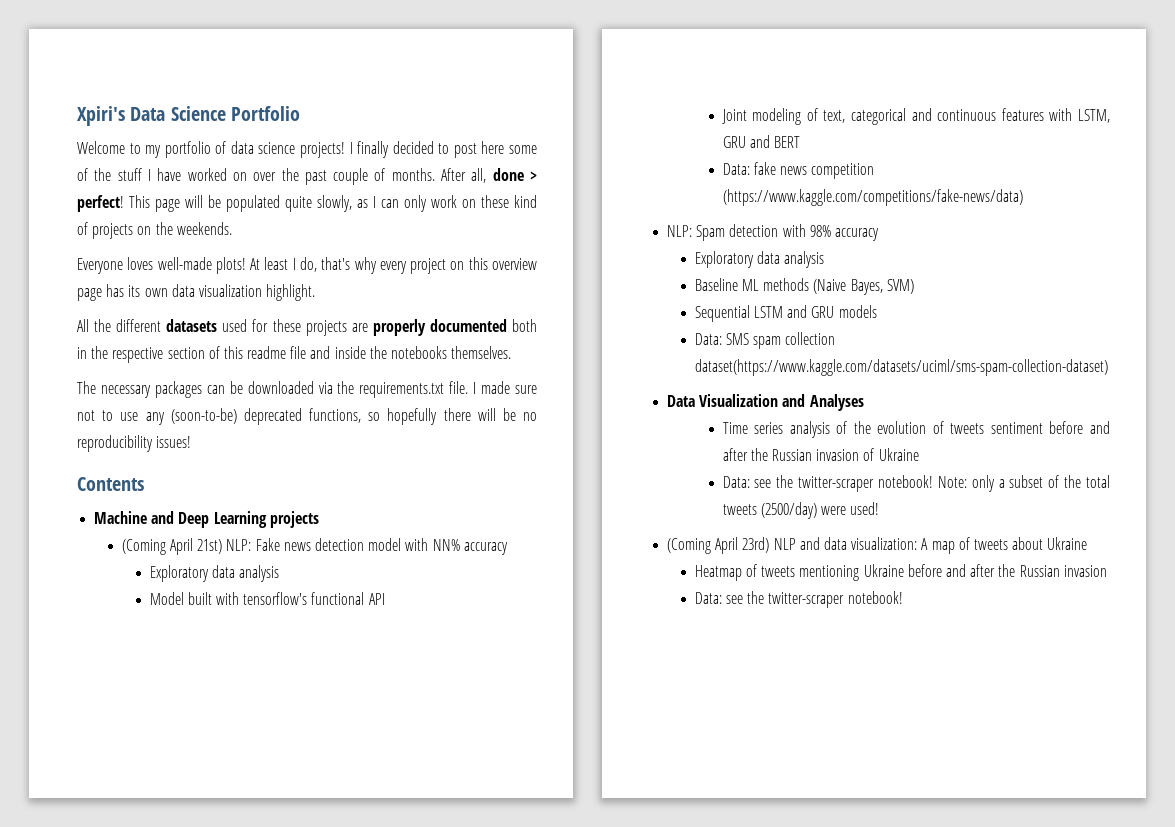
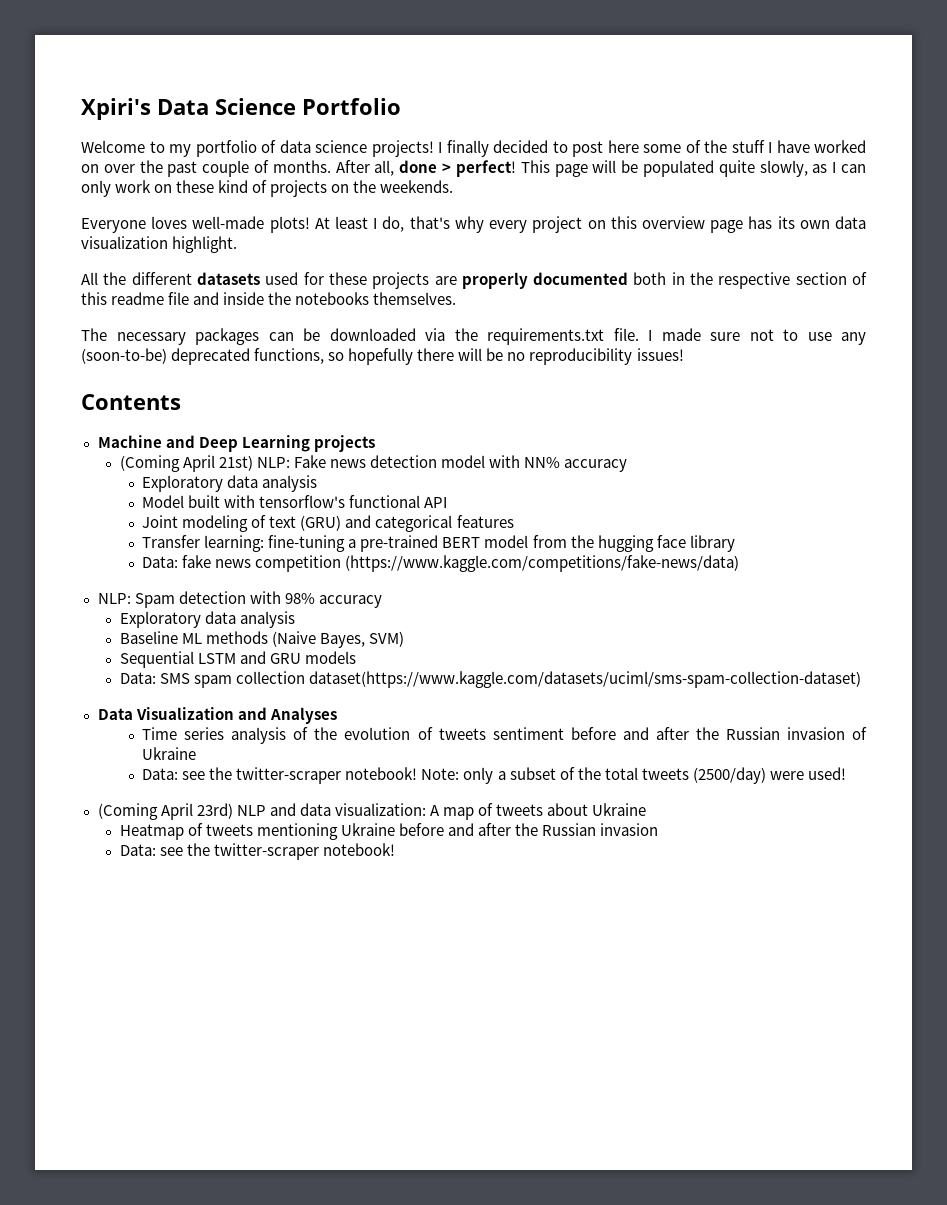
- Joint modeling of text, categorical and continuous features with LSTM, GRU and BERT
+ Joint modeling of text (GRU) and categorical features
+ Transfer learning: fine-tuning a pre-trained BERT model from the hugging face library

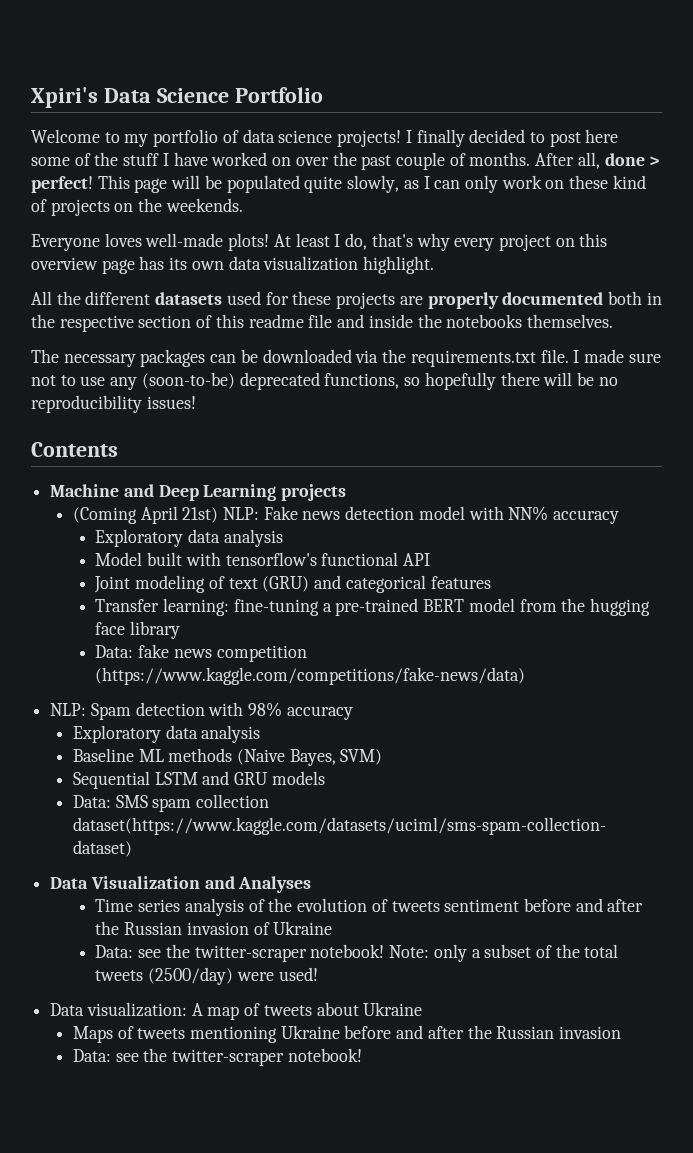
- (Coming April 23rd) NLP and data visualization: A map of tweets about Ukraine
+ Data visualization: A map of tweets about Ukraine
- Heatmap of tweets mentioning Ukraine before and after the Russian invasion
+ Maps of tweets mentioning Ukraine before and after the Russian invasion

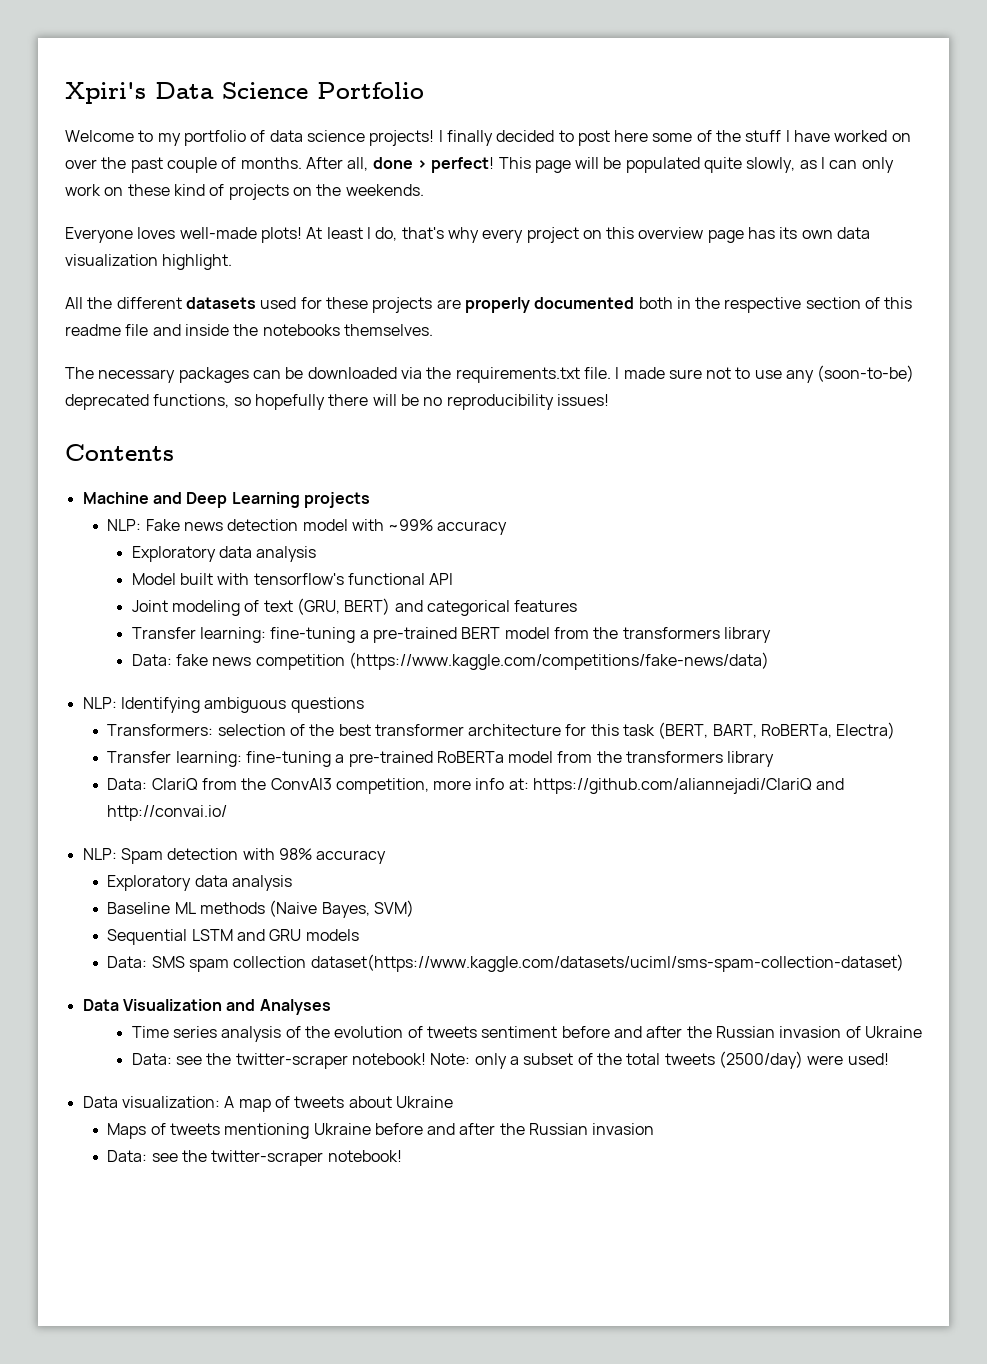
- (Coming April 21st) NLP: Fake news detection model with NN% accuracy
+ NLP: Fake news detection model with ~99% accuracy
- Joint modeling of text (GRU) and categorical features
+ Joint modeling of text (GRU, BERT) and categorical features
- Transfer learning: fine-tuning a pre-trained BERT model from the hugging face library
+ Transfer learning: fine-tuning a pre-trained BERT model from the transformers library
+ NLP: Identifying ambiguous questions
+ Transformers: selection of the best transformer architecture for this task (BERT, BART, RoBERTa, Electra)
+ Transfer learning: fine-tuning a pre-trained RoBERTa model from the transformers library
+ Data: ClariQ from the ConvAI3 competition, more info at: https://github.com/aliannejadi/ClariQ and http://convai.io/

